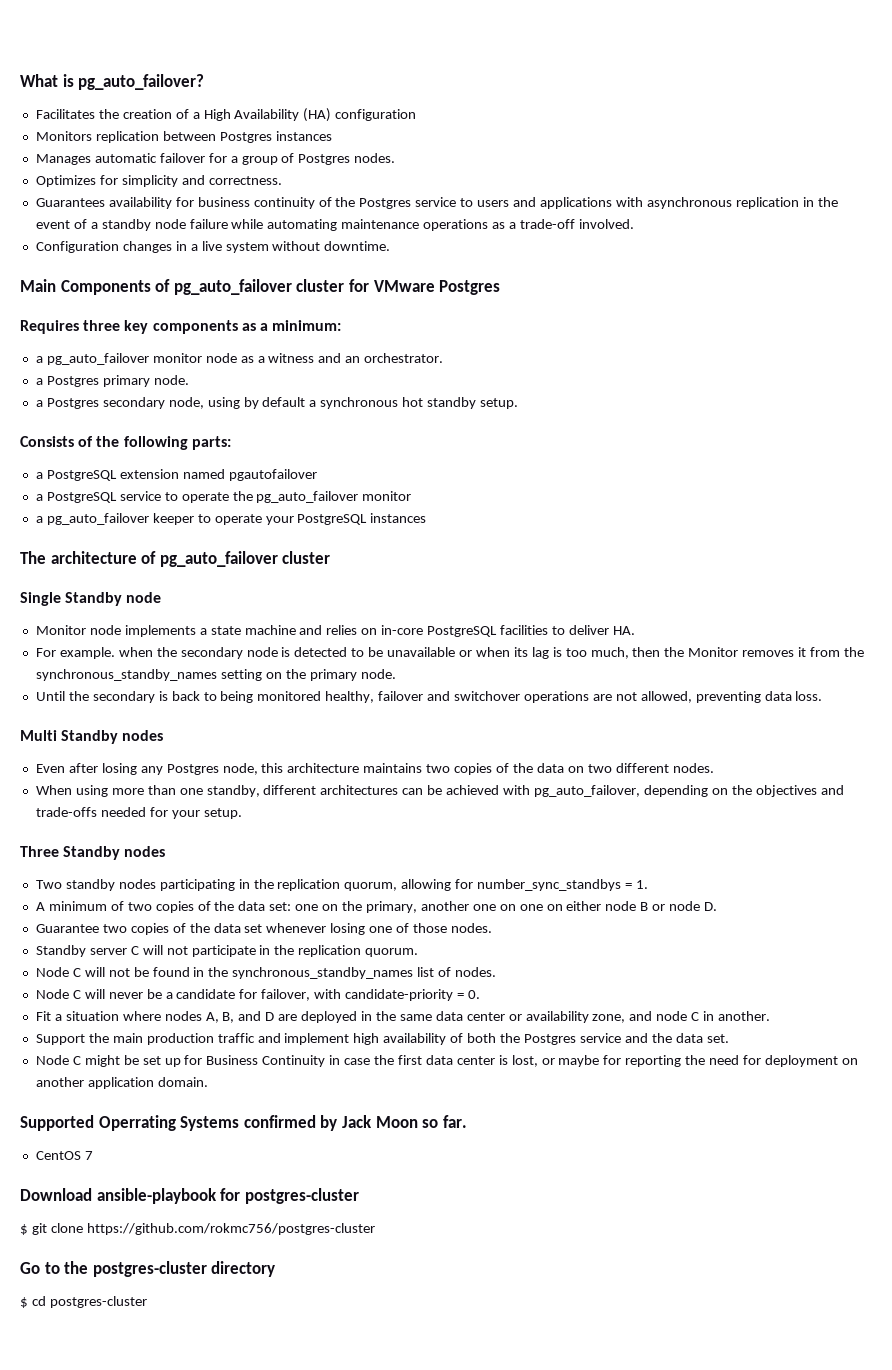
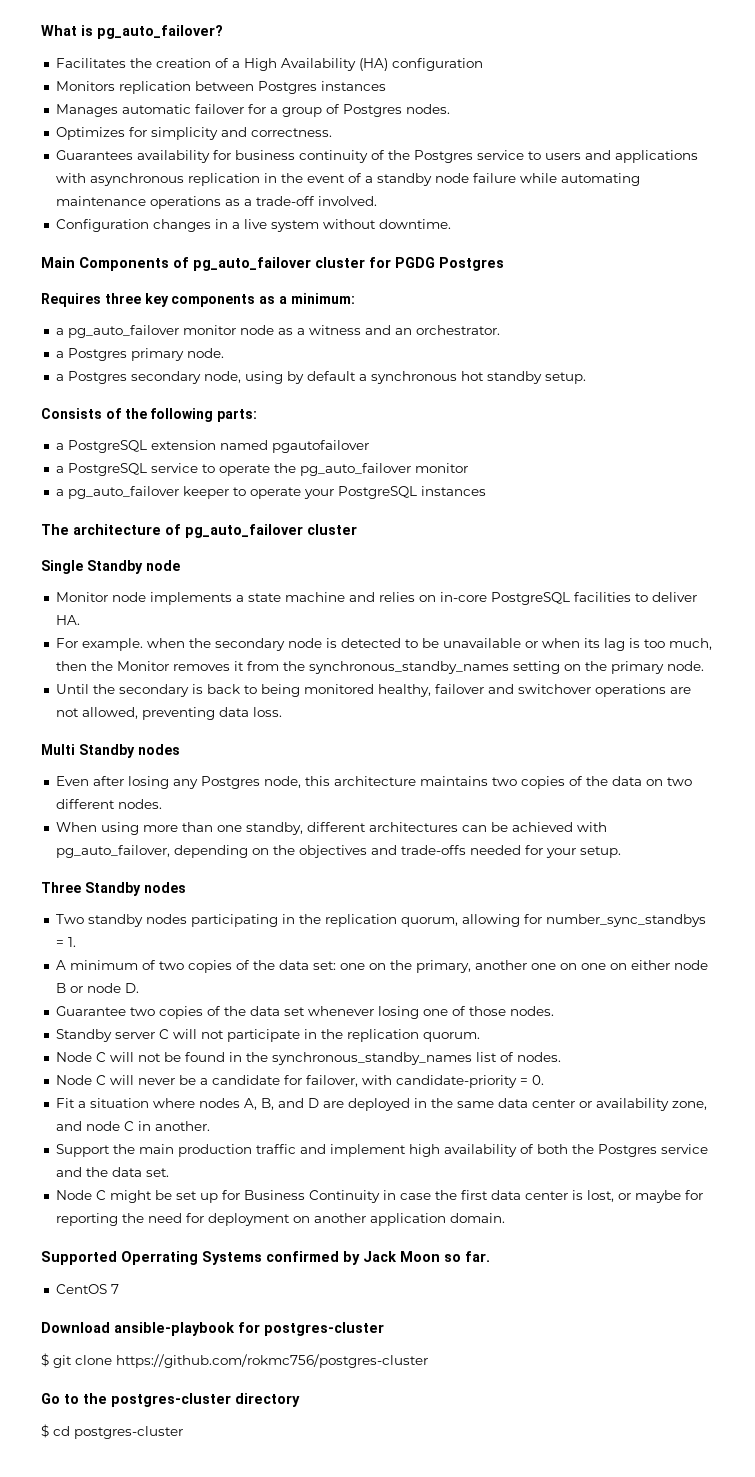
- Main Components of pg_auto_failover cluster for VMware Postgres
+ Main Components of pg_auto_failover cluster for PGDG Postgres

